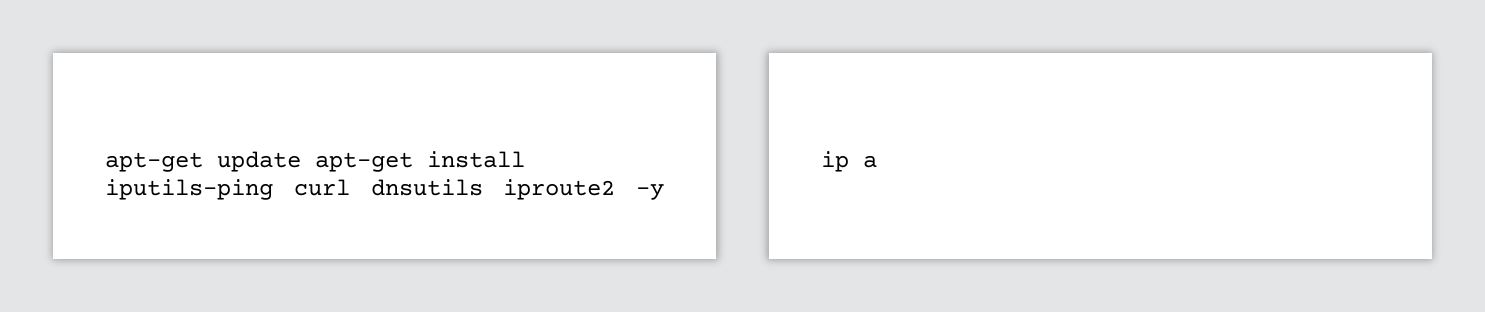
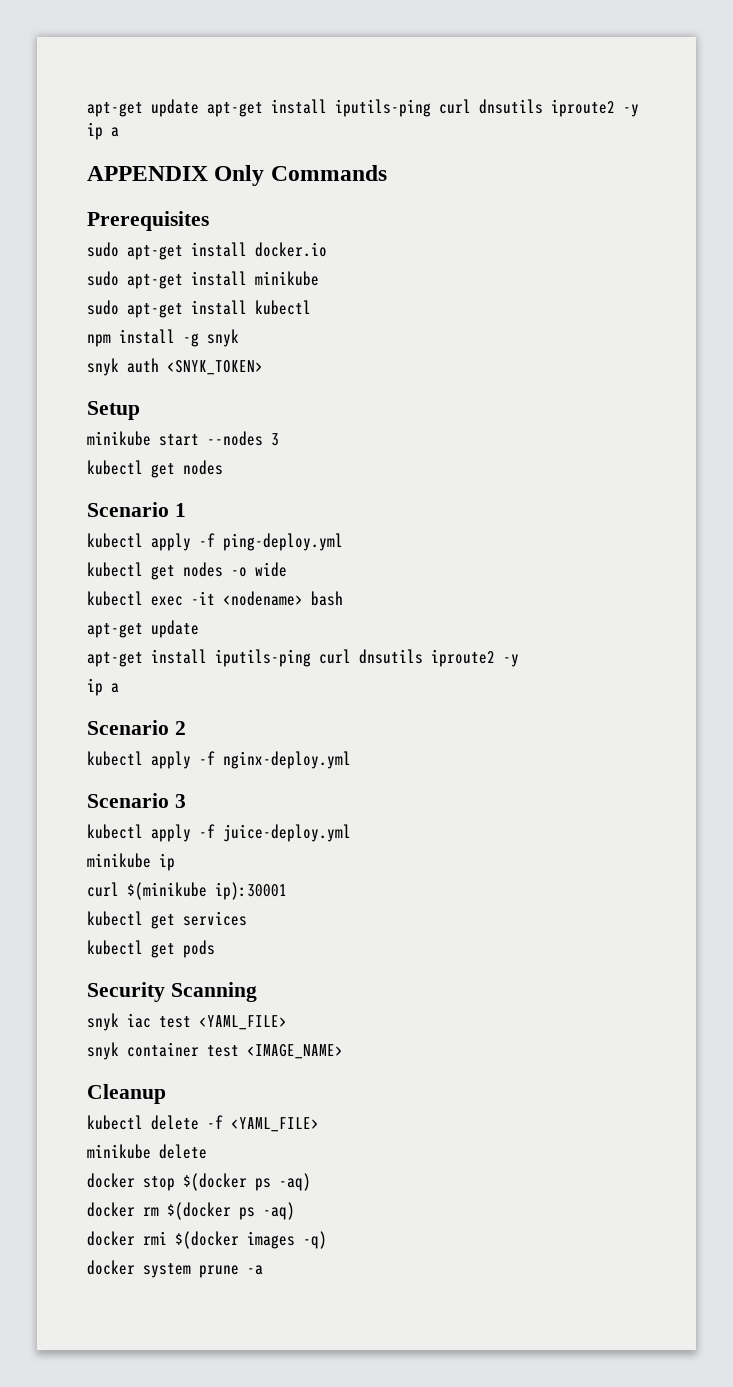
+ APPENDIX Only Commands
+ Prerequisites
+ sudo apt-get install docker.io
+ sudo apt-get install minikube
+ sudo apt-get install kubectl
+ npm install -g snyk
+ snyk auth <SNYK_TOKEN>
+ Setup
+ minikube start --nodes 3
+ kubectl get nodes
+ Scenario 1
+ kubectl apply -f ping-deploy.yml
+ kubectl get nodes -o wide
+ kubectl exec -it <nodename> bash
+ apt-get update
+ apt-get install iputils-ping curl dnsutils iproute2 -y
+ ip a
+ Scenario 2
+ kubectl apply -f nginx-deploy.yml
+ Scenario 3
+ kubectl apply -f juice-deploy.yml
+ minikube ip
+ curl $(minikube ip):30001
+ kubectl get services
+ kubectl get pods
+ Security Scanning
+ snyk iac test <YAML_FILE>
+ snyk container test <IMAGE_NAME>
+ Cleanup
+ kubectl delete -f <YAML_FILE>
+ minikube delete
+ docker stop $(docker ps -aq)
+ docker rm $(docker ps -aq)
+ docker rmi $(docker images -q)
+ docker system prune -a

